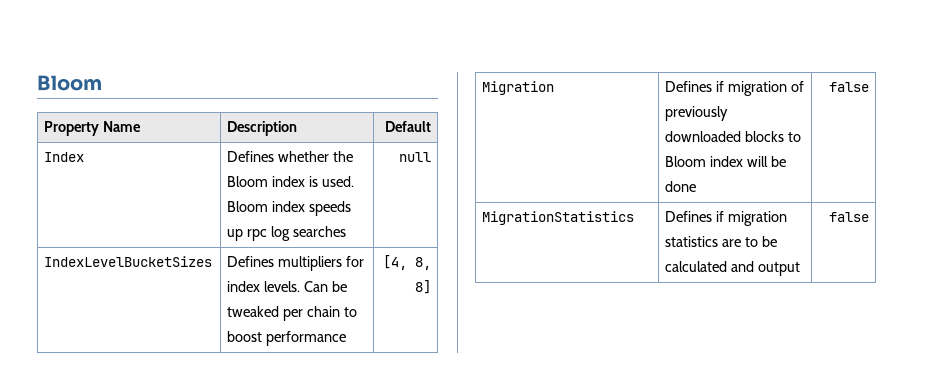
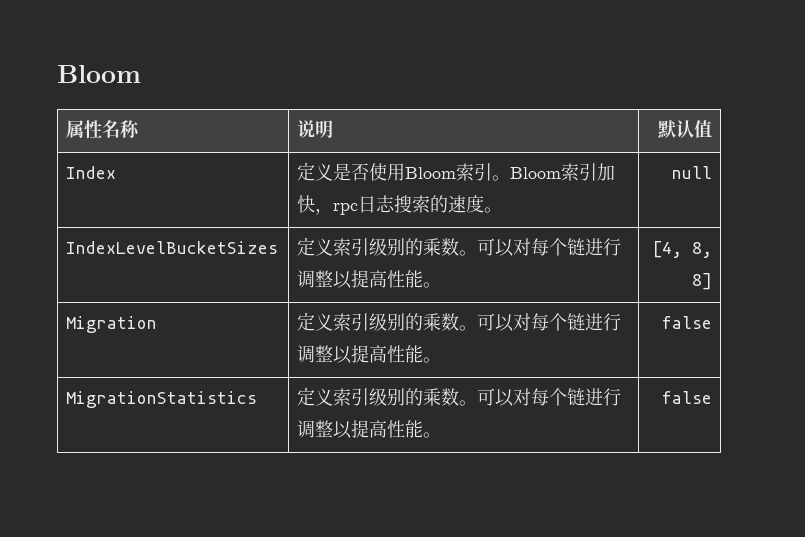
- Property Name | Description | Default
- Index | Defines whether the Bloom index is used. Bloom index speeds up rpc log searches | null
- IndexLevelBucketSizes | Defines multipliers for index levels. Can be tweaked per chain to boost performance | [4, 8, 8]
- Migration | Defines if migration of previously downloaded blocks to Bloom index will be done | false
- MigrationStatistics | Defines if migration statistics are to be calculated and output | false
+ 属性名称 | 说明 | 默认值
+ Index | 定义是否使用Bloom索引。Bloom索引加快，rpc日志搜索的速度。 | null
+ IndexLevelBucketSizes | 定义索引级别的乘数。可以对每个链进行调整以提高性能。 | [4, 8, 8]
+ Migration | 定义索引级别的乘数。可以对每个链进行调整以提高性能。 | false
+ MigrationStatistics | 定义索引级别的乘数。可以对每个链进行调整以提高性能。 | false

